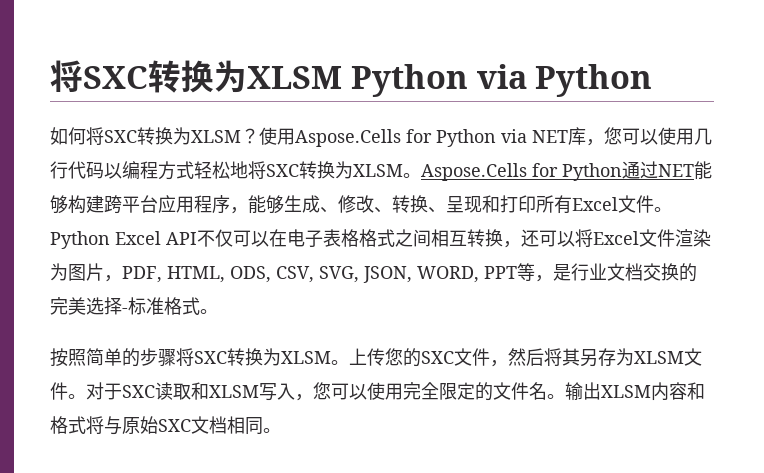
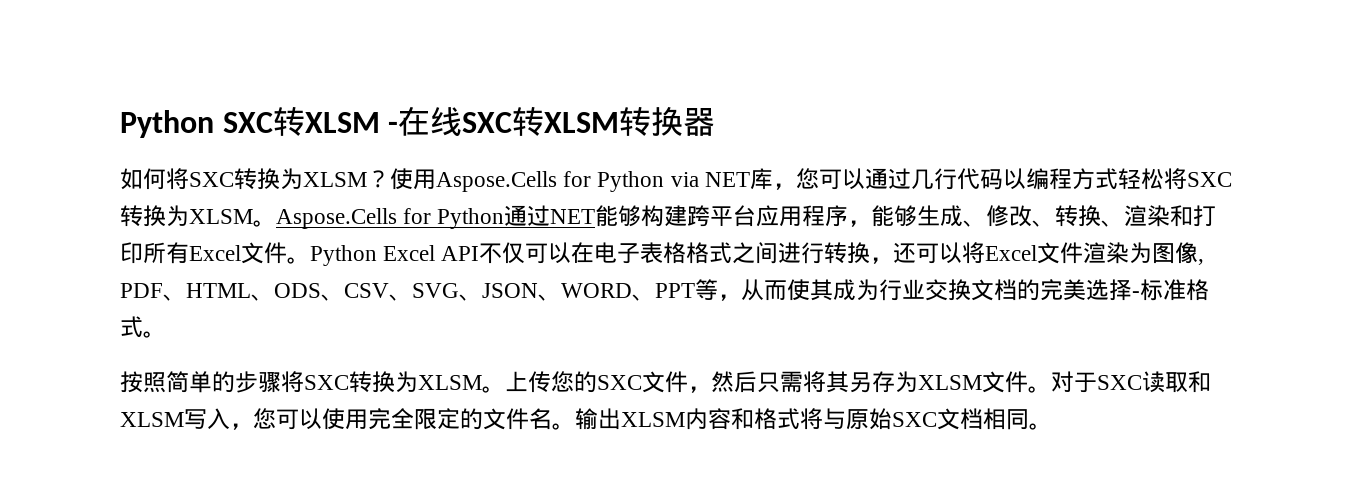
- 将SXC转换为XLSM Python via Python
+ Python SXC转XLSM -在线SXC转XLSM转换器
- 使用Aspose.Cells for Python via NET库，您可以使用几行代码以编程方式轻松地将SXC转换为XLSM。
+ 使用Aspose.Cells for Python via NET库，您可以通过几行代码以编程方式轻松将SXC转换为XLSM。
- Aspose.Cells for Python通过NET能够构建跨平台应用程序，能够生成、修改、转换、呈现和打印所有Excel文件。
+ Aspose.Cells for Python通过NET能够构建跨平台应用程序，能够生成、修改、转换、渲染和打印所有Excel文件。
- Python Excel API不仅可以在电子表格格式之间相互转换，还可以将Excel文件渲染为图片，PDF, HTML, ODS, CSV, SVG, JSON, WORD, PPT等，是行业文档交换的完美选择-标准格式。
+ Python Excel API不仅可以在电子表格格式之间进行转换，还可以将Excel文件渲染为图像, PDF、HTML、ODS、CSV、SVG、JSON、WORD、PPT等，从而使其成为行业交换文档的完美选择-标准格式。
- 上传您的SXC文件，然后将其另存为XLSM文件。
+ 上传您的SXC文件，然后只需将其另存为XLSM文件。

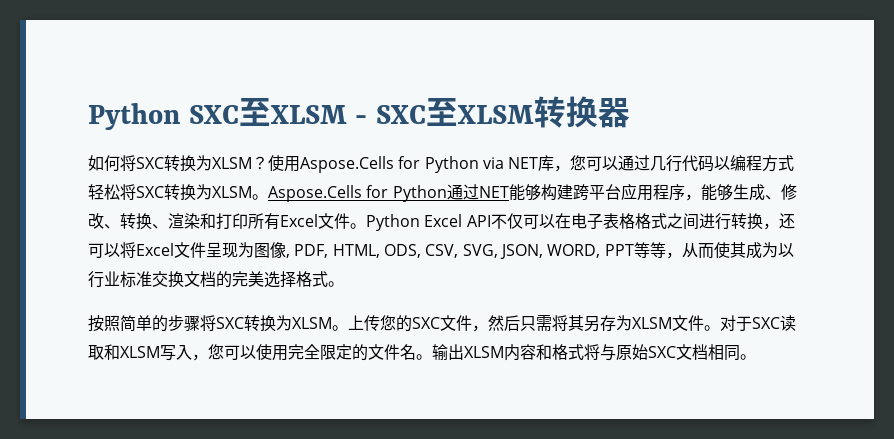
- Python SXC转XLSM -在线SXC转XLSM转换器
+ Python SXC至XLSM - SXC至XLSM转换器
- Python Excel API不仅可以在电子表格格式之间进行转换，还可以将Excel文件渲染为图像, PDF、HTML、ODS、CSV、SVG、JSON、WORD、PPT等，从而使其成为行业交换文档的完美选择-标准格式。
+ Python Excel API不仅可以在电子表格格式之间进行转换，还可以将Excel文件呈现为图像, PDF, HTML, ODS, CSV, SVG, JSON, WORD, PPT等等，从而使其成为以行业标准交换文档的完美选择格式。

